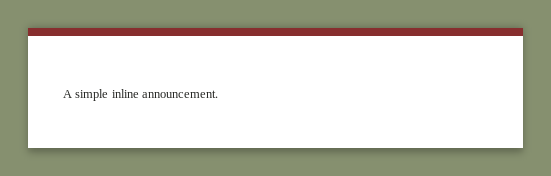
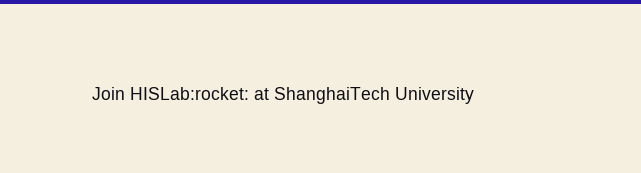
- A simple inline announcement.
+ Join HISLab:rocket: at ShanghaiTech University

